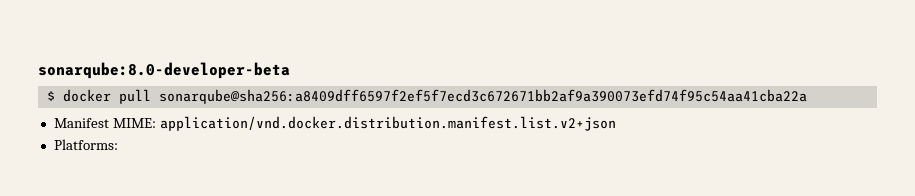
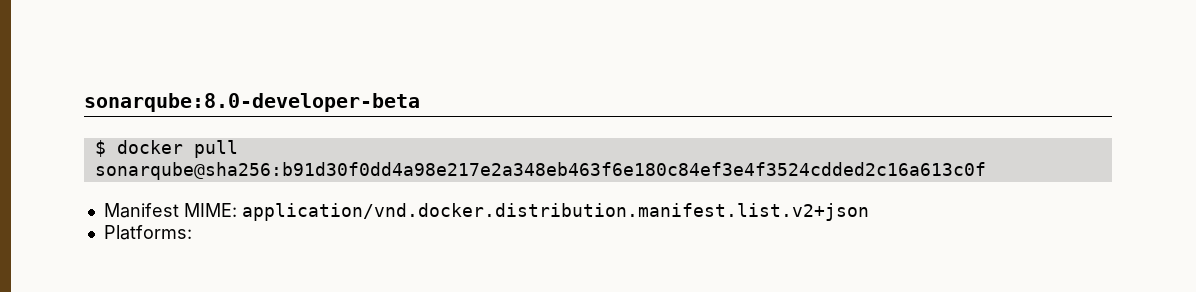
- $ docker pull sonarqube@sha256:a8409dff6597f2ef5f7ecd3c672671bb2af9a390073efd74f95c54aa41cba22a
+ $ docker pull sonarqube@sha256:b91d30f0dd4a98e217e2a348eb463f6e180c84ef3e4f3524cdded2c16a613c0f

